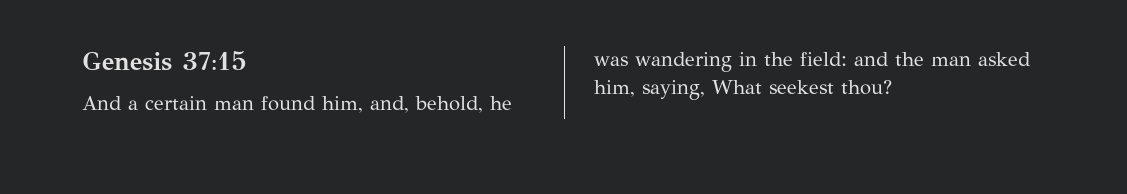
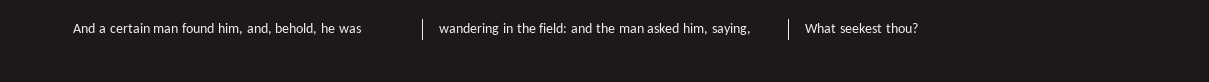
- Genesis 37:15

